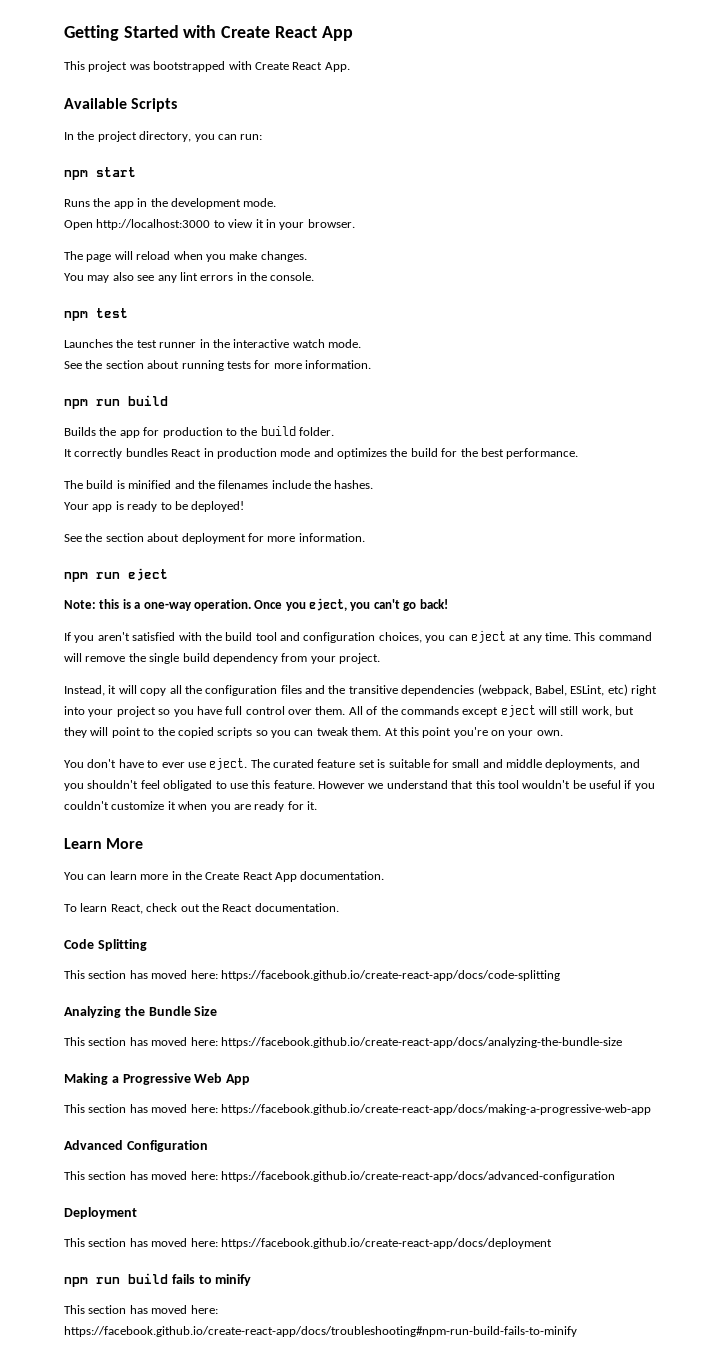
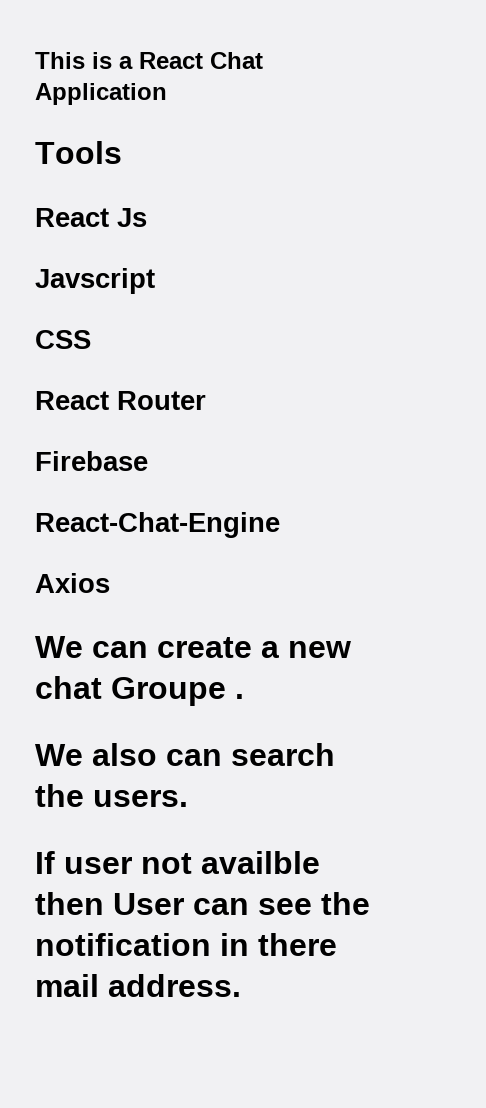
- Getting Started with Create React App
- This project was bootstrapped with Create React App.
- Available Scripts
- In the project directory, you can run:
- npm start
- Runs the app in the development mode.
- Open http://localhost:3000 to view it in your browser.
- The page will reload when you make changes.
- You may also see any lint errors in the console.
- npm test
- Launches the test runner in the interactive watch mode.
- See the section about running tests for more information.
- npm run build
- Builds the app for production to the build folder.
- It correctly bundles React in production mode and optimizes the build for the best performance.
- The build is minified and the filenames include the hashes.
- Your app is ready to be deployed!
- See the section about deployment for more information.
- npm run eject
- Note: this is a one-way operation. Once you eject, you can't go back!
- If you aren't satisfied with the build tool and configuration choices, you can eject at any time. This command will remove the single build dependency from your project.
- Instead, it will copy all the configuration files and the transitive dependencies (webpack, Babel, ESLint, etc) right into your project so you have full control over them. All of the commands except eject will still work, but they will point to the copied scripts so you can tweak them. At this point you're on your own.
- You don't have to ever use eject. The curated feature set is suitable for small and middle deployments, and you shouldn't feel obligated to use this feature. However we understand that this tool wouldn't be useful if you couldn't customize it when you are ready for it.
- Learn More
- You can learn more in the Create React App documentation.
- To learn React, check out the React documentation.
- Code Splitting
- This section has moved here: https://facebook.github.io/create-react-app/docs/code-splitting
- Analyzing the Bundle Size
- This section has moved here: https://facebook.github.io/create-react-app/docs/analyzing-the-bundle-size
- Making a Progressive Web App
- This section has moved here: https://facebook.github.io/create-react-app/docs/making-a-progressive-web-app
- Advanced Configuration
- This section has moved here: https://facebook.github.io/create-react-app/docs/advanced-configuration
- Deployment
- This section has moved here: https://facebook.github.io/create-react-app/docs/deployment
- npm run build fails to minify
- This section has moved here: https://facebook.github.io/create-react-app/docs/troubleshooting#npm-run-build-fails-to-minify
+ This is a React Chat Application
+ Tools
+ React Js
+ Javscript
+ CSS
+ React Router
+ Firebase
+ React-Chat-Engine
+ Axios
+ We can create a new chat Groupe .
+ We also can search the users.
+ If user not availble then User can see the notification in there mail address.

